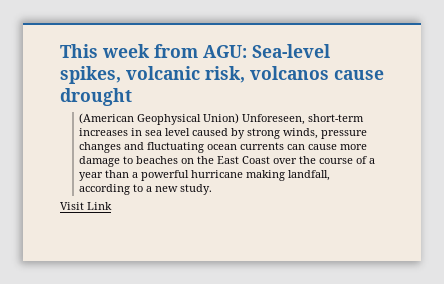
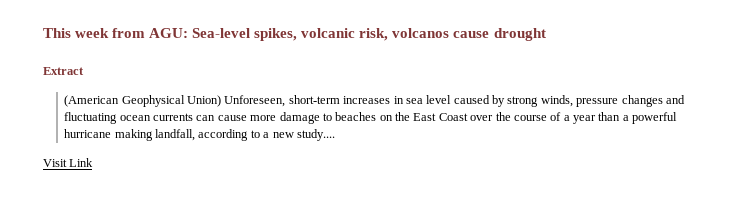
+ Extract
- (American Geophysical Union) Unforeseen, short-term increases in sea level caused by strong winds, pressure changes and fluctuating ocean currents can cause more damage to beaches on the East Coast over the course of a year than a powerful hurricane making landfall, according to a new study.
+ (American Geophysical Union) Unforeseen, short-term increases in sea level caused by strong winds, pressure changes and fluctuating ocean currents can cause more damage to beaches on the East Coast over the course of a year than a powerful hurricane making landfall, according to a new study....

